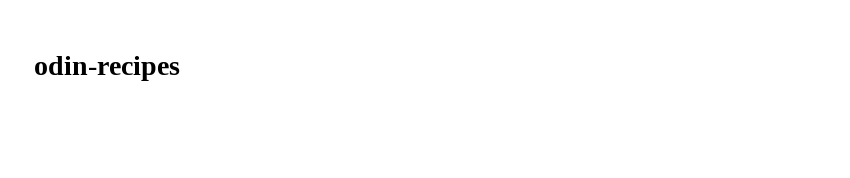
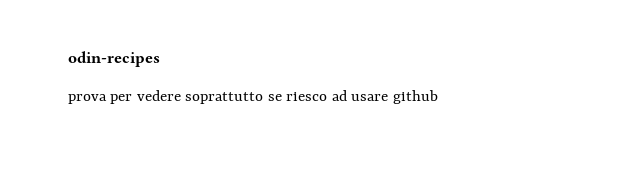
+ prova per vedere soprattutto se riesco ad usare github

